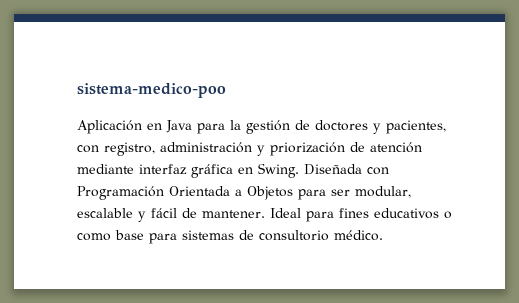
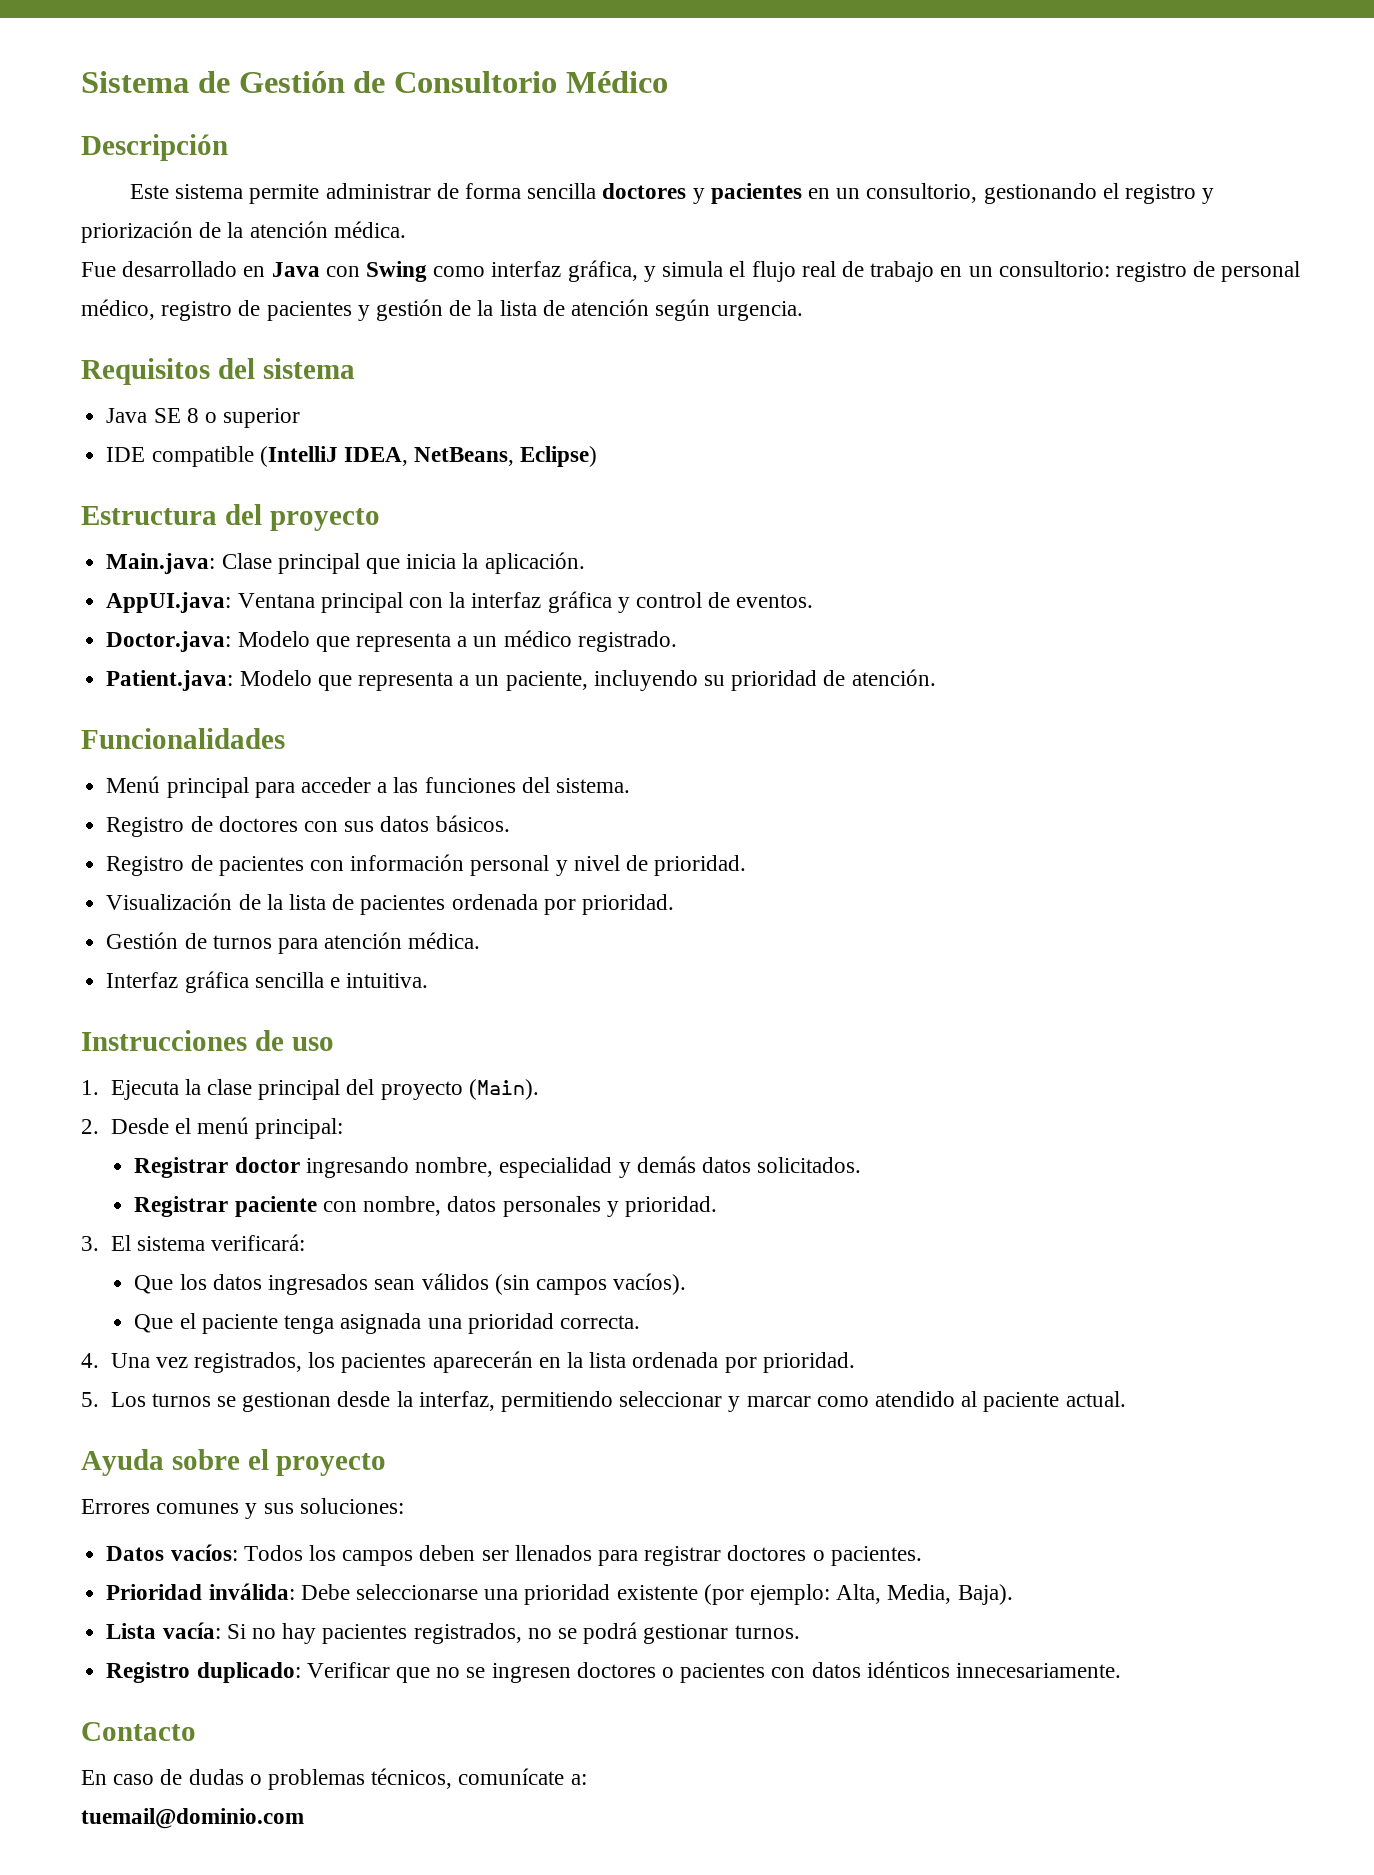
- sistema-medico-poo
- Aplicación en Java para la gestión de doctores y pacientes, con registro, administración y priorización de atención mediante interfaz gráfica en Swing. Diseñada con Programación Orientada a Objetos para ser modular, escalable y fácil de mantener. Ideal para fines educativos o como base para sistemas de consultorio médico.
+ Sistema de Gestión de Consultorio Médico
+ Descripción
+ Este sistema permite administrar de forma sencilla doctores y pacientes en un consultorio, gestionando el registro y priorización de la atención médica.
+ Fue desarrollado en Java con Swing como interfaz gráfica, y simula el flujo real de trabajo en un consultorio: registro de personal médico, registro de pacientes y gestión de la lista de atención según urgencia.
+ Requisitos del sistema
+ Java SE 8 o superior
+ IDE compatible (IntelliJ IDEA, NetBeans, Eclipse)
+ Estructura del proyecto
+ Main.java: Clase principal que inicia la aplicación.
+ AppUI.java: Ventana principal con la interfaz gráfica y control de eventos.
+ Doctor.java: Modelo que representa a un médico registrado.
+ Patient.java: Modelo que representa a un paciente, incluyendo su prioridad de atención.
+ Funcionalidades
+ Menú principal para acceder a las funciones del sistema.
+ Registro de doctores con sus datos básicos.
+ Registro de pacientes con información personal y nivel de prioridad.
+ Visualización de la lista de pacientes ordenada por prioridad.
+ Gestión de turnos para atención médica.
+ Interfaz gráfica sencilla e intuitiva.
+ Instrucciones de uso
+ 1. Ejecuta la clase principal del proyecto (Main).
+ 2. Desde el menú principal:
+ Registrar doctor ingresando nombre, especialidad y demás datos solicitados.
+ Registrar paciente con nombre, datos personales y prioridad.
+ 3. El sistema verificará:
+ Que los datos ingresados sean válidos (sin campos vacíos).
+ Que el paciente tenga asignada una prioridad correcta.
+ 4. Una vez registrados, los pacientes aparecerán en la lista ordenada por prioridad.
+ 5. Los turnos se gestionan desde la interfaz, permitiendo seleccionar y marcar como atendido al paciente actual.
+ Ayuda sobre el proyecto
+ Errores comunes y sus soluciones:
+ Datos vacíos: Todos los campos deben ser llenados para registrar doctores o pacientes.
+ Prioridad inválida: Debe seleccionarse una prioridad existente (por ejemplo: Alta, Media, Baja).
+ Lista vacía: Si no hay pacientes registrados, no se podrá gestionar turnos.
+ Registro duplicado: Verificar que no se ingresen doctores o pacientes con datos idénticos innecesariamente.
+ Contacto
+ En caso de dudas o problemas técnicos, comunícate a:
+ tuemail@dominio.com

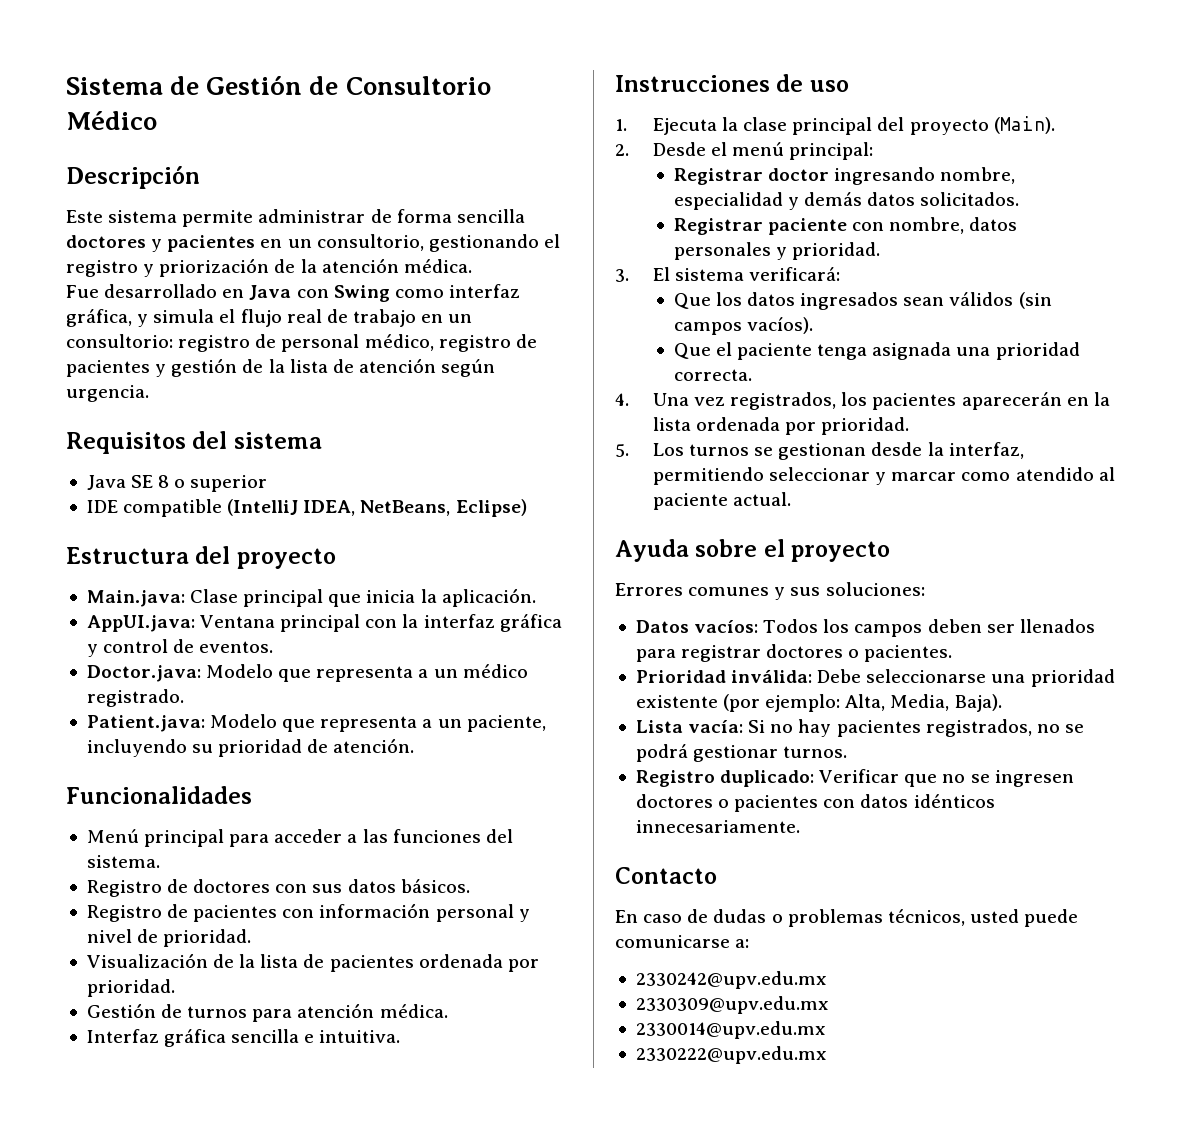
- En caso de dudas o problemas técnicos, comunícate a:
- tuemail@dominio.com
+ En caso de dudas o problemas técnicos, usted puede comunicarse a:
+ 2330242@upv.edu.mx
+ 2330309@upv.edu.mx
+ 2330014@upv.edu.mx
+ 2330222@upv.edu.mx

